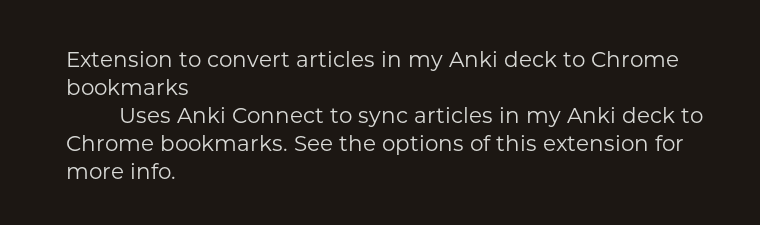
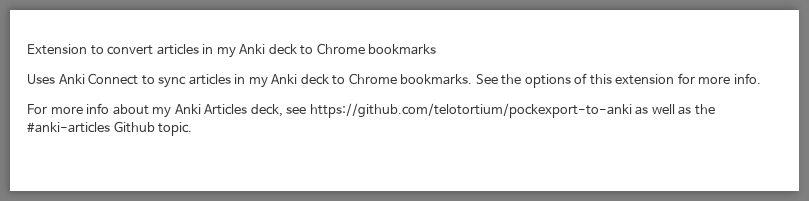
+ For more info about my Anki Articles deck, see https://github.com/telotortium/pockexport-to-anki as well as the #anki-articles Github topic.

